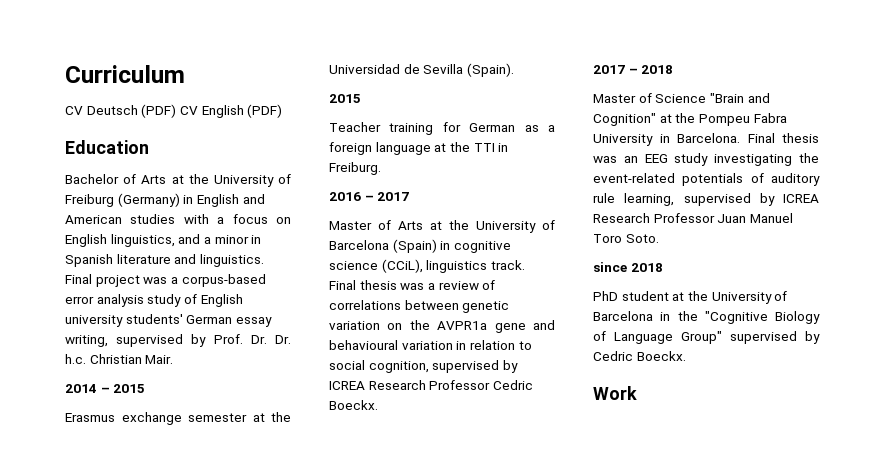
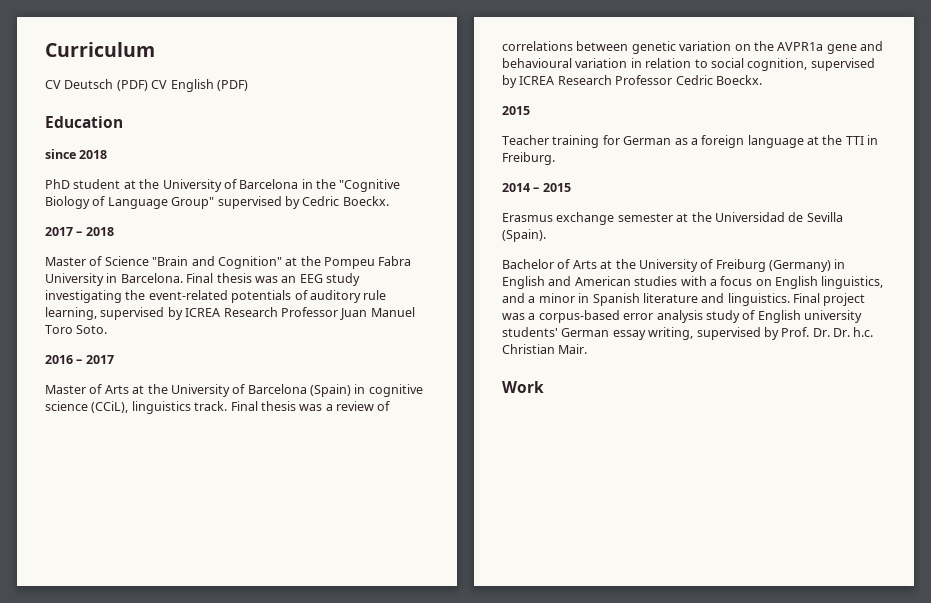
+ since 2018
+ PhD student at the University of Barcelona in the "Cognitive Biology of Language Group" supervised by Cedric Boeckx.
+ 2017 – 2018
+ Master of Science "Brain and Cognition" at the Pompeu Fabra University in Barcelona. Final thesis was an EEG study investigating the event-related potentials of auditory rule learning, supervised by ICREA Research Professor Juan Manuel Toro Soto.
+ 2016 – 2017
+ Master of Arts at the University of Barcelona (Spain) in cognitive science (CCiL), linguistics track. Final thesis was a review of correlations between genetic variation on the AVPR1a gene and behavioural variation in relation to social cognition, supervised by ICREA Research Professor Cedric Boeckx.
+ 2015
+ Teacher training for German as a foreign language at the TTI in Freiburg.
+ 2014 – 2015
+ Erasmus exchange semester at the Universidad de Sevilla (Spain).
- 2014 – 2015
- Erasmus exchange semester at the Universidad de Sevilla (Spain).
- 2015
- Teacher training for German as a foreign language at the TTI in Freiburg.
- 2016 – 2017
- Master of Arts at the University of Barcelona (Spain) in cognitive science (CCiL), linguistics track. Final thesis was a review of correlations between genetic variation on the AVPR1a gene and behavioural variation in relation to social cognition, supervised by ICREA Research Professor Cedric Boeckx.
- 2017 – 2018
- Master of Science "Brain and Cognition" at the Pompeu Fabra University in Barcelona. Final thesis was an EEG study investigating the event-related potentials of auditory rule learning, supervised by ICREA Research Professor Juan Manuel Toro Soto.
- since 2018
- PhD student at the University of Barcelona in the "Cognitive Biology of Language Group" supervised by Cedric Boeckx.

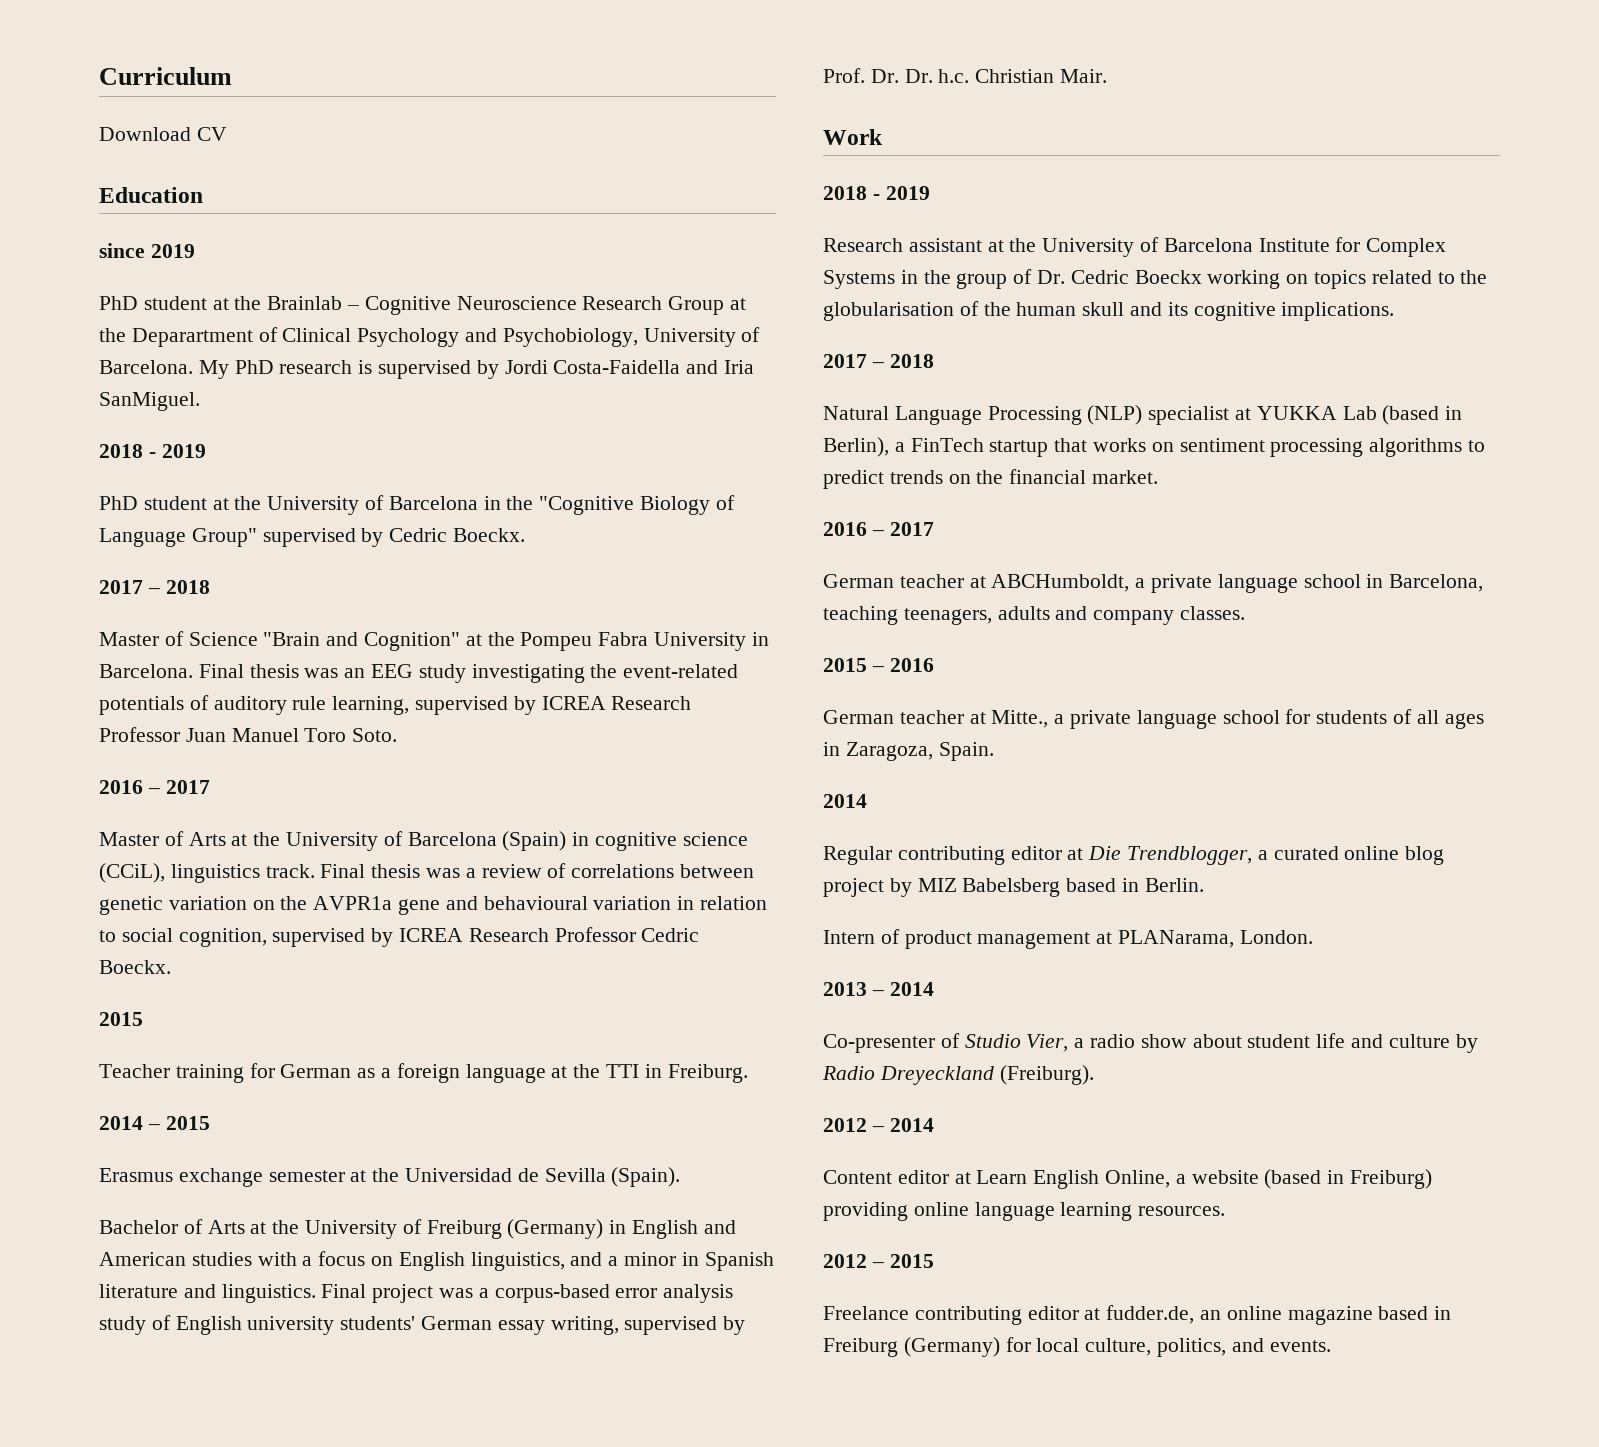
- CV Deutsch (PDF) CV English (PDF)
+ Download CV
  Education
- since 2018
+ since 2019
+ PhD student at the Brainlab – Cognitive Neuroscience Research Group at the Deparartment of Clinical Psychology and Psychobiology, University of Barcelona. My PhD research is supervised by Jordi Costa-Faidella and Iria SanMiguel.
+ 2018 - 2019
  Work
+ 2018 - 2019
+ Research assistant at the University of Barcelona Institute for Complex Systems in the group of Dr. Cedric Boeckx working on topics related to the globularisation of the human skull and its cognitive implications.
+ 2017 – 2018
+ Natural Language Processing (NLP) specialist at YUKKA Lab (based in Berlin), a FinTech startup that works on sentiment processing algorithms to predict trends on the financial market.
+ 2016 – 2017
+ German teacher at ABCHumboldt, a private language school in Barcelona, teaching teenagers, adults and company classes.
+ 2015 – 2016
+ German teacher at Mitte., a private language school for students of all ages in Zaragoza, Spain.
+ 2014
+ Regular contributing editor at Die Trendblogger, a curated online blog project by MIZ Babelsberg based in Berlin.
+ Intern of product management at PLANarama, London.
+ 2013 – 2014
+ Co-presenter of Studio Vier, a radio show about student life and culture by Radio Dreyeckland (Freiburg).
+ 2012 – 2014
+ Content editor at Learn English Online, a website (based in Freiburg) providing online language learning resources.
+ 2012 – 2015
+ Freelance contributing editor at fudder.de, an online magazine based in Freiburg (Germany) for local culture, politics, and events.

